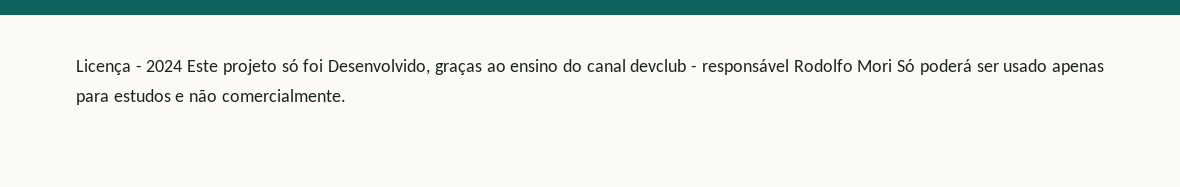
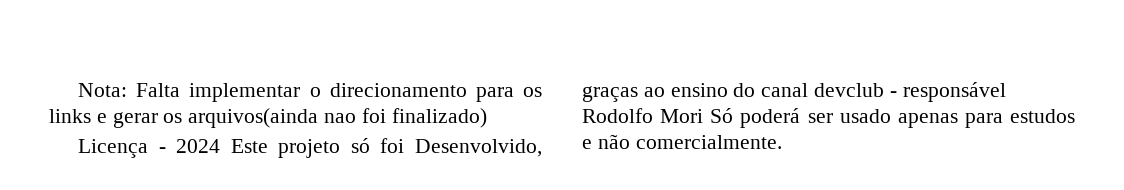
+ Nota: Falta implementar o direcionamento para os links e gerar os arquivos(ainda nao foi finalizado)

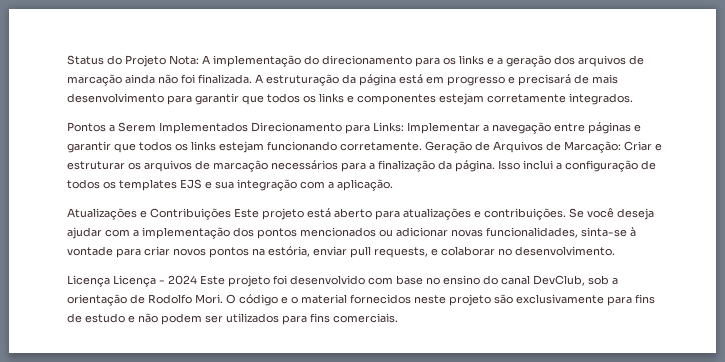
- Nota: Falta implementar o direcionamento para os links e gerar os arquivos(ainda nao foi finalizado)
- Licença - 2024 Este projeto só foi Desenvolvido, graças ao ensino do canal devclub - responsável Rodolfo Mori Só poderá ser usado apenas para estudos e não comercialmente.
+ Status do Projeto Nota: A implementação do direcionamento para os links e a geração dos arquivos de marcação ainda não foi finalizada. A estruturação da página está em progresso e precisará de mais desenvolvimento para garantir que todos os links e componentes estejam corretamente integrados.
+ Pontos a Serem Implementados Direcionamento para Links: Implementar a navegação entre páginas e garantir que todos os links estejam funcionando corretamente. Geração de Arquivos de Marcação: Criar e estruturar os arquivos de marcação necessários para a finalização da página. Isso inclui a configuração de todos os templates EJS e sua integração com a aplicação.
+ Atualizações e Contribuições Este projeto está aberto para atualizações e contribuições. Se você deseja ajudar com a implementação dos pontos mencionados ou adicionar novas funcionalidades, sinta-se à vontade para criar novos pontos na estória, enviar pull requests, e colaborar no desenvolvimento.
+ Licença Licença - 2024 Este projeto foi desenvolvido com base no ensino do canal DevClub, sob a orientação de Rodolfo Mori. O código e o material fornecidos neste projeto são exclusivamente para fins de estudo e não podem ser utilizados para fins comerciais.

